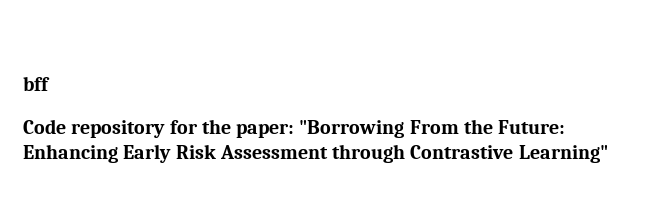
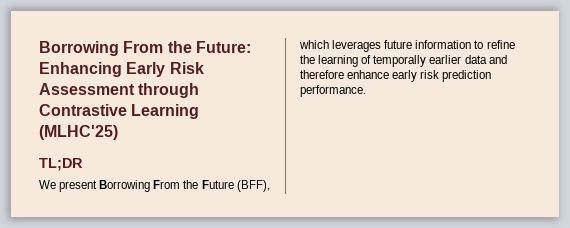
- bff
- Code repository for the paper: "Borrowing From the Future: Enhancing Early Risk Assessment through Contrastive Learning"
+ Borrowing From the Future: Enhancing Early Risk Assessment through Contrastive Learning (MLHC'25)
+ TL;DR
+ We present Borrowing From the Future (BFF), which leverages future information to refine the learning of temporally earlier data and therefore enhance early risk prediction performance.

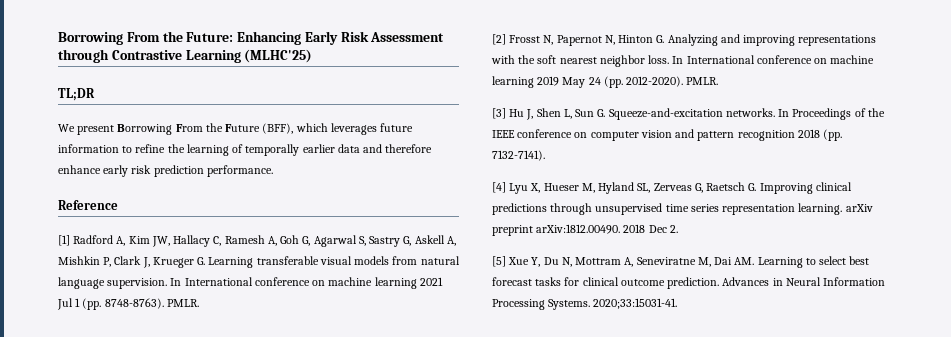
+ Reference
+ [1] Radford A, Kim JW, Hallacy C, Ramesh A, Goh G, Agarwal S, Sastry G, Askell A, Mishkin P, Clark J, Krueger G. Learning transferable visual models from natural language supervision. In International conference on machine learning 2021 Jul 1 (pp. 8748-8763). PMLR.
+ [2] Frosst N, Papernot N, Hinton G. Analyzing and improving representations with the soft nearest neighbor loss. In International conference on machine learning 2019 May 24 (pp. 2012-2020). PMLR.
+ [3] Hu J, Shen L, Sun G. Squeeze-and-excitation networks. In Proceedings of the IEEE conference on computer vision and pattern recognition 2018 (pp. 7132-7141).
+ [4] Lyu X, Hueser M, Hyland SL, Zerveas G, Raetsch G. Improving clinical predictions through unsupervised time series representation learning. arXiv preprint arXiv:1812.00490. 2018 Dec 2.
+ [5] Xue Y, Du N, Mottram A, Seneviratne M, Dai AM. Learning to select best forecast tasks for clinical outcome prediction. Advances in Neural Information Processing Systems. 2020;33:15031-41.

